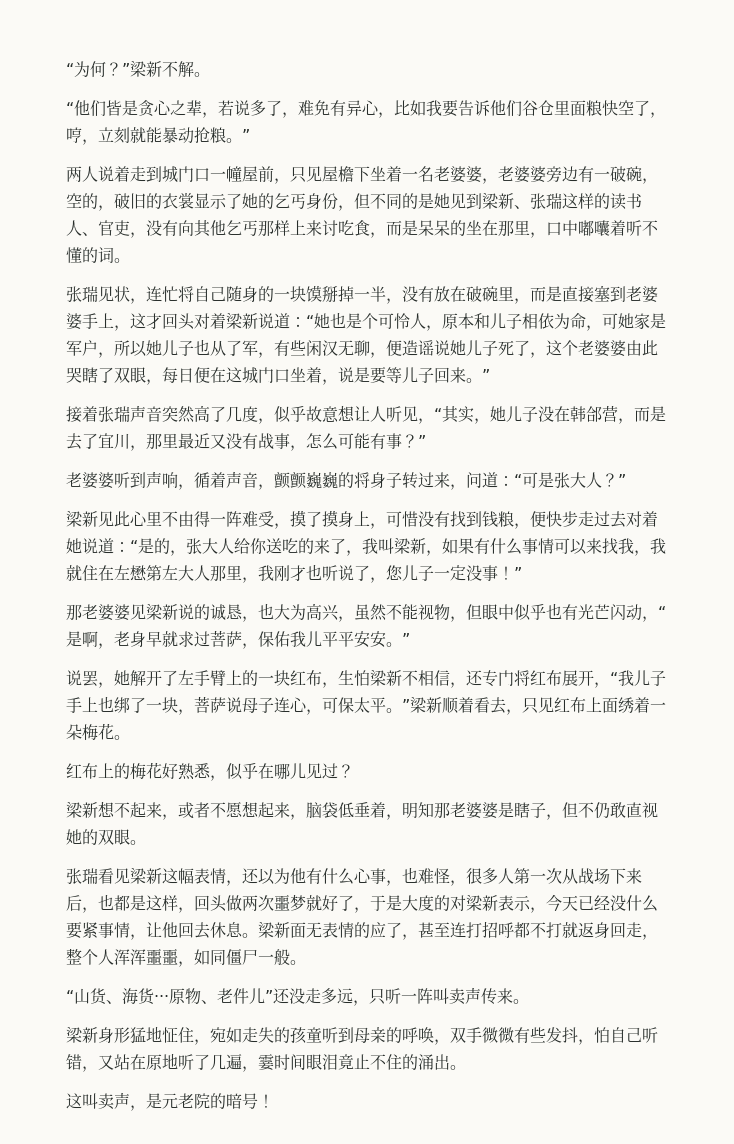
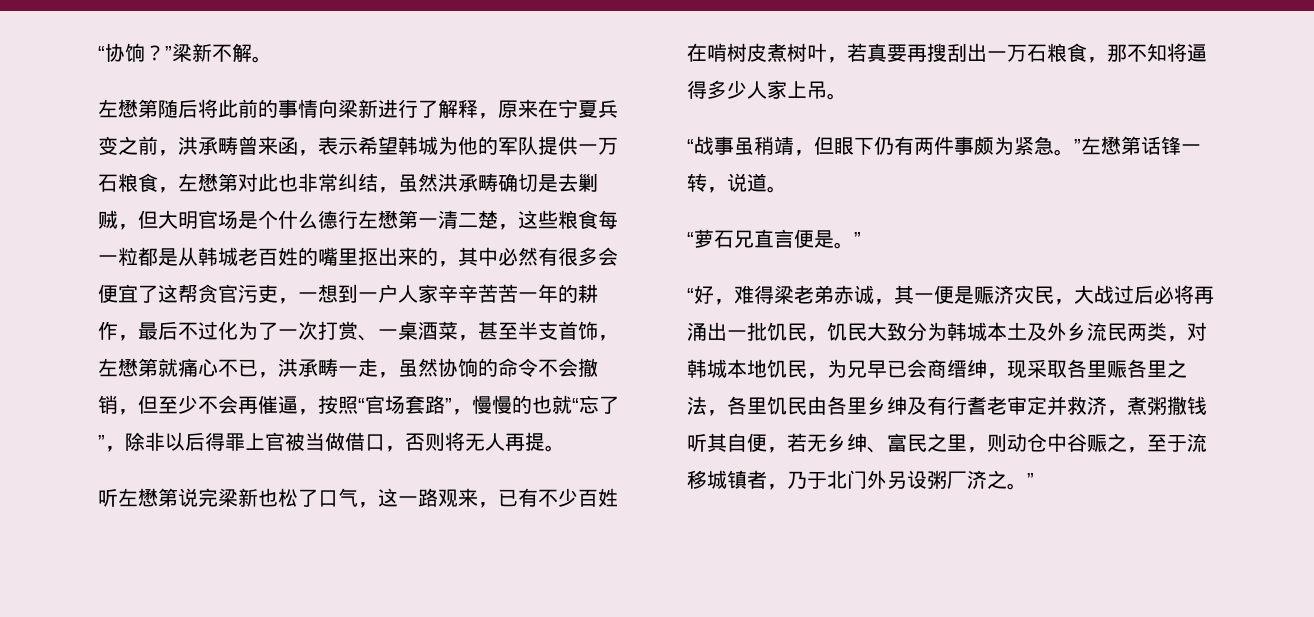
- “为何？”梁新不解。
+ “协饷？”梁新不解。
- “他们皆是贪心之辈，若说多了，难免有异心，比如我要告诉他们谷仓里面粮快空了，哼，立刻就能暴动抢粮。”
- 两人说着走到城门口一幢屋前，只见屋檐下坐着一名老婆婆，老婆婆旁边有一破碗，空的，破旧的衣裳显示了她的乞丐身份，但不同的是她见到梁新、张瑞这样的读书人、官吏，没有向其他乞丐那样上来讨吃食，而是呆呆的坐在那里，口中嘟囔着听不懂的词。
- 张瑞见状，连忙将自己随身的一块馍掰掉一半，没有放在破碗里，而是直接塞到老婆婆手上，这才回头对着梁新说道：“她也是个可怜人，原本和儿子相依为命，可她家是军户，所以她儿子也从了军，有些闲汉无聊，便造谣说她儿子死了，这个老婆婆由此哭瞎了双眼，每日便在这城门口坐着，说是要等儿子回来。”
- 接着张瑞声音突然高了几度，似乎故意想让人听见，“其实，她儿子没在韩郃营，而是去了宜川，那里最近又没有战事，怎么可能有事？”
- 老婆婆听到声响，循着声音，颤颤巍巍的将身子转过来，问道：“可是张大人？”
- 梁新见此心里不由得一阵难受，摸了摸身上，可惜没有找到钱粮，便快步走过去对着她说道：“是的，张大人给你送吃的来了，我叫梁新，如果有什么事情可以来找我，我就住在左懋第左大人那里，我刚才也听说了，您儿子一定没事！”
- 那老婆婆见梁新说的诚恳，也大为高兴，虽然不能视物，但眼中似乎也有光芒闪动，“是啊，老身早就求过菩萨，保佑我儿平平安安。”
- 说罢，她解开了左手臂上的一块红布，生怕梁新不相信，还专门将红布展开，“我儿子手上也绑了一块，菩萨说母子连心，可保太平。”梁新顺着看去，只见红布上面绣着一朵梅花。
- 红布上的梅花好熟悉，似乎在哪儿见过？
- 梁新想不起来，或者不愿想起来，脑袋低垂着，明知那老婆婆是瞎子，但不仍敢直视她的双眼。
- 张瑞看见梁新这幅表情，还以为他有什么心事，也难怪，很多人第一次从战场下来后，也都是这样，回头做两次噩梦就好了，于是大度的对梁新表示，今天已经没什么要紧事情，让他回去休息。梁新面无表情的应了，甚至连打招呼都不打就返身回走，整个人浑浑噩噩，如同僵尸一般。
- “山货、海货···原物、老件儿”还没走多远，只听一阵叫卖声传来。
- 梁新身形猛地怔住，宛如走失的孩童听到母亲的呼唤，双手微微有些发抖，怕自己听错，又站在原地听了几遍，霎时间眼泪竟止不住的涌出。
- 这叫卖声，是元老院的暗号！
+ 左懋第随后将此前的事情向梁新进行了解释，原来在宁夏兵变之前，洪承畴曾来函，表示希望韩城为他的军队提供一万石粮食，左懋第对此也非常纠结，虽然洪承畴确切是去剿贼，但大明官场是个什么德行左懋第一清二楚，这些粮食每一粒都是从韩城老百姓的嘴里抠出来的，其中必然有很多会便宜了这帮贪官污吏，一想到一户人家辛辛苦苦一年的耕作，最后不过化为了一次打赏、一桌酒菜，甚至半支首饰，左懋第就痛心不已，洪承畴一走，虽然协饷的命令不会撤销，但至少不会再催逼，按照“官场套路”，慢慢的也就“忘了”，除非以后得罪上官被当做借口，否则将无人再提。
+ 听左懋第说完梁新也松了口气，这一路观来，已有不少百姓在啃树皮煮树叶，若真要再搜刮出一万石粮食，那不知将逼得多少人家上吊。
+ “战事虽稍靖，但眼下仍有两件事颇为紧急。”左懋第话锋一转，说道。
+ “萝石兄直言便是。”
+ “好，难得梁老弟赤诚，其一便是赈济灾民，大战过后必将再涌出一批饥民，饥民大致分为韩城本土及外乡流民两类，对韩城本地饥民，为兄早已会商缙绅，现采取各里赈各里之法，各里饥民由各里乡绅及有行耆老审定并救济，煮粥撒钱听其自便，若无乡绅、富民之里，则动仓中谷赈之，至于流移城镇者，乃于北门外另设粥厂济之。”

